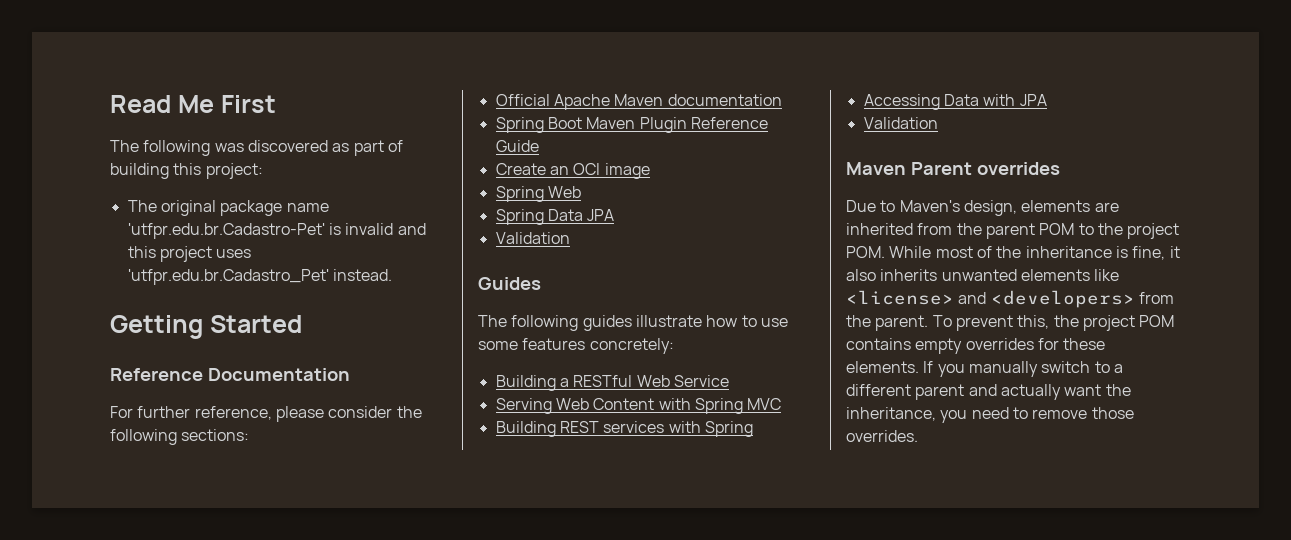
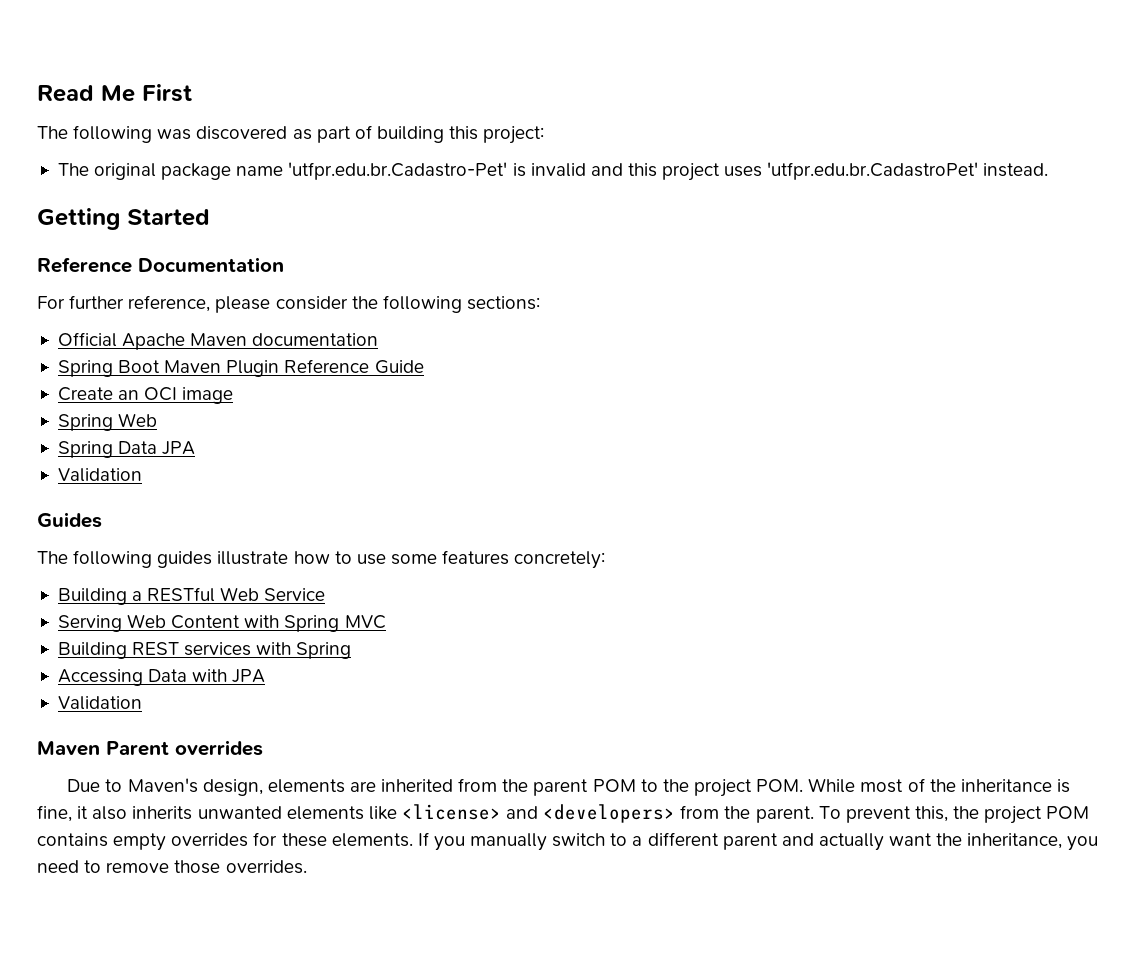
- The original package name 'utfpr.edu.br.Cadastro-Pet' is invalid and this project uses 'utfpr.edu.br.Cadastro_Pet' instead.
+ The original package name 'utfpr.edu.br.Cadastro-Pet' is invalid and this project uses 'utfpr.edu.br.CadastroPet' instead.

